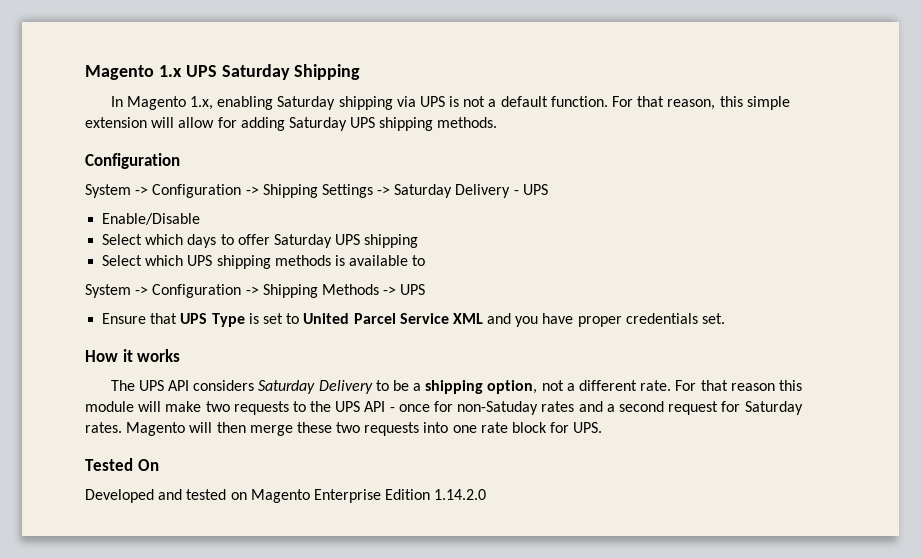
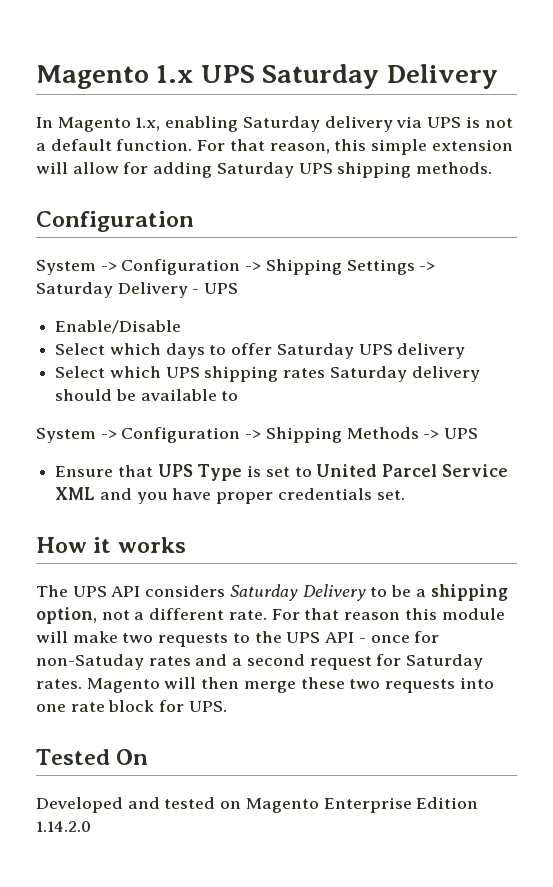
- Magento 1.x UPS Saturday Shipping
+ Magento 1.x UPS Saturday Delivery
- In Magento 1.x, enabling Saturday shipping via UPS is not a default function.
+ In Magento 1.x, enabling Saturday delivery via UPS is not a default function.
- Select which days to offer Saturday UPS shipping
+ Select which days to offer Saturday UPS delivery
- Select which UPS shipping methods is available to
+ Select which UPS shipping rates Saturday delivery should be available to

